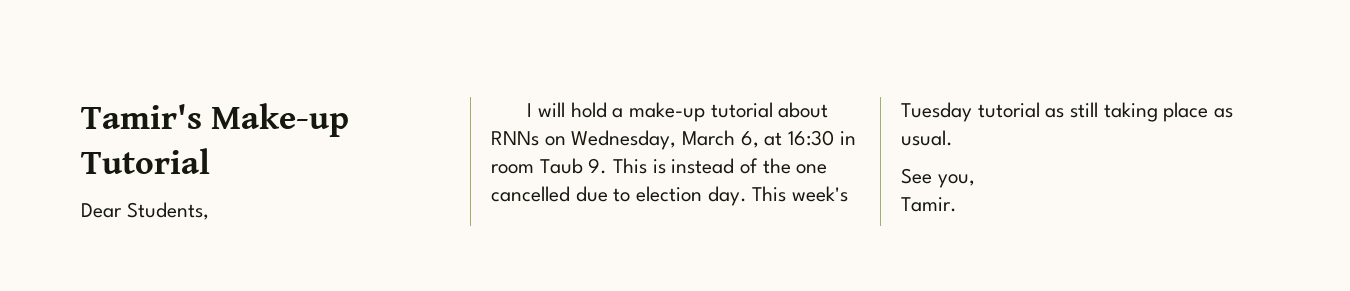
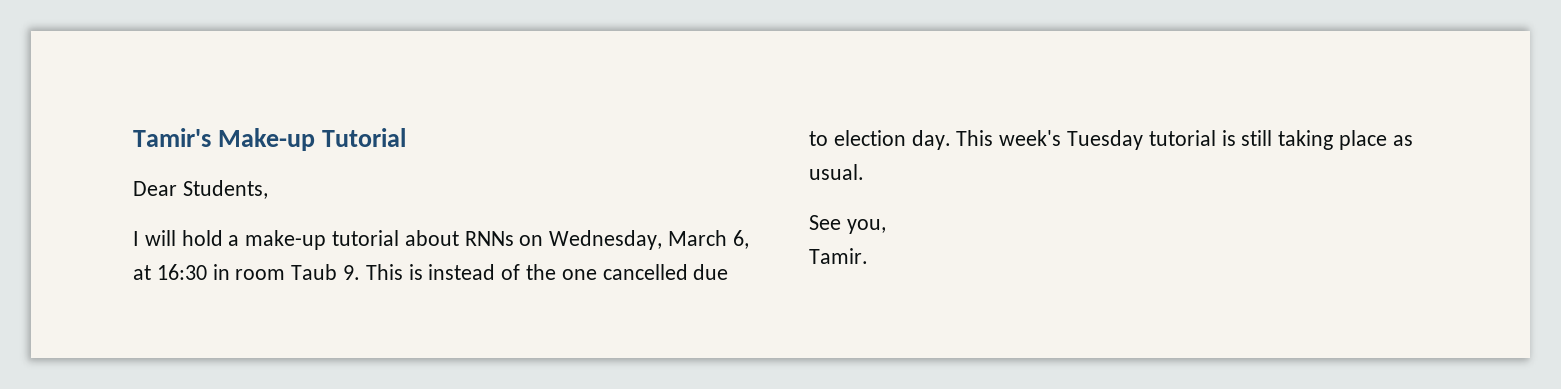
- This week's Tuesday tutorial as still taking place as usual.
+ This week's Tuesday tutorial is still taking place as usual.

